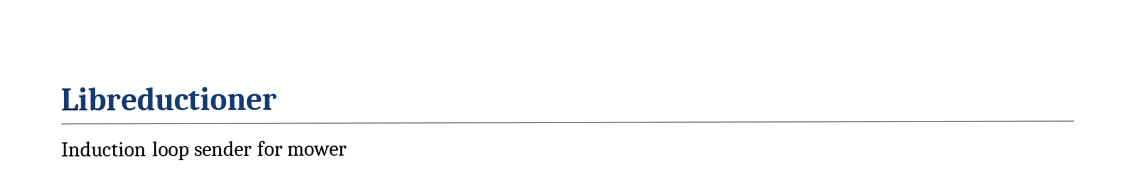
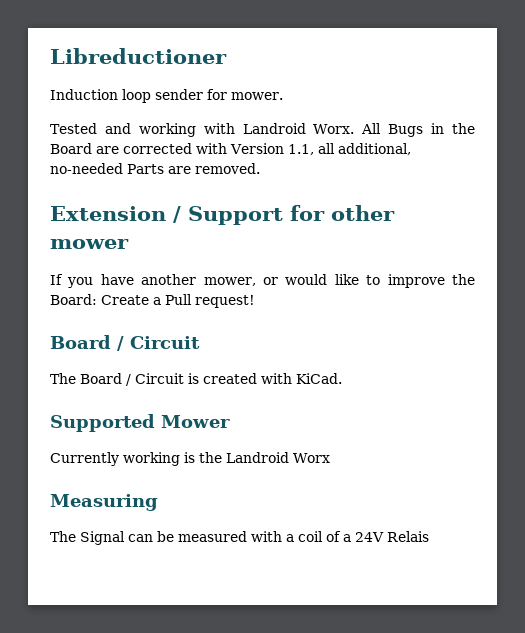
- Induction loop sender for mower
+ Induction loop sender for mower.
+ Tested and working with Landroid Worx. All Bugs in the Board are corrected with Version 1.1, all additional, no-needed Parts are removed.
+ Extension / Support for other mower
+ If you have another mower, or would like to improve the Board: Create a Pull request!
+ Board / Circuit
+ The Board / Circuit is created with KiCad.
+ Supported Mower
+ Currently working is the Landroid Worx
+ Measuring
+ The Signal can be measured with a coil of a 24V Relais

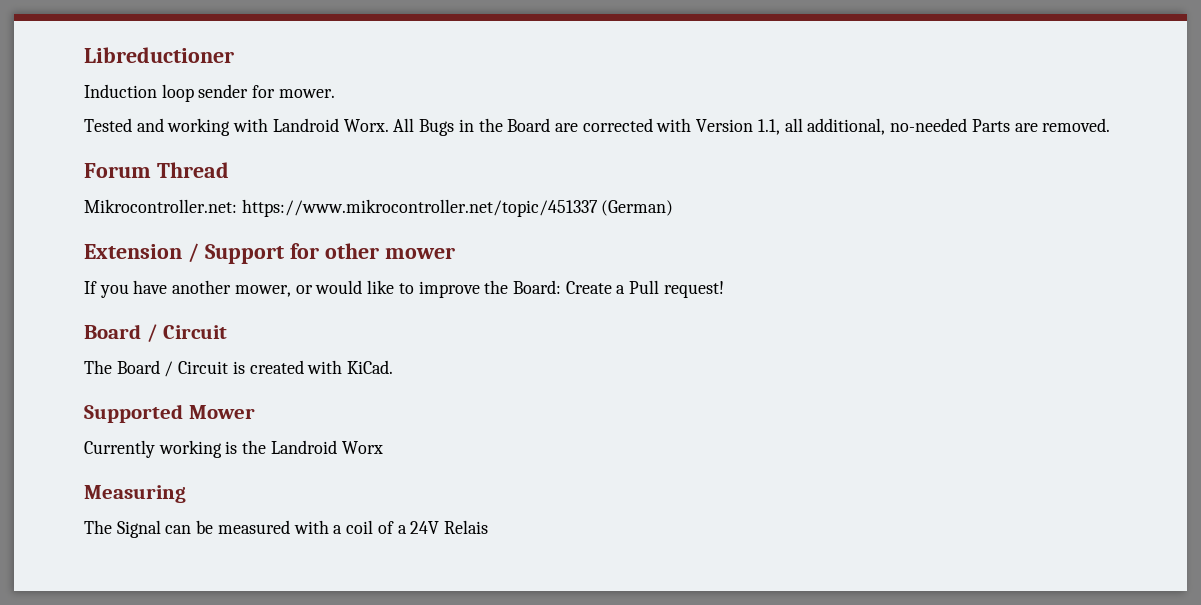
+ Forum Thread
+ Mikrocontroller.net: https://www.mikrocontroller.net/topic/451337 (German)

